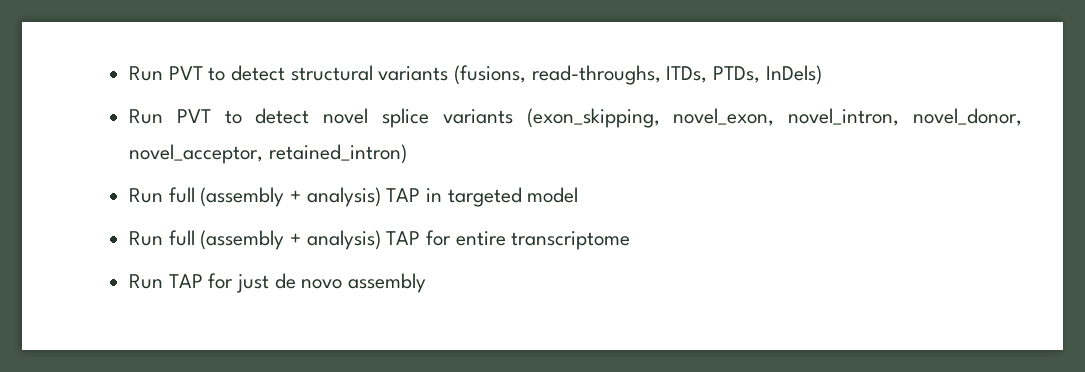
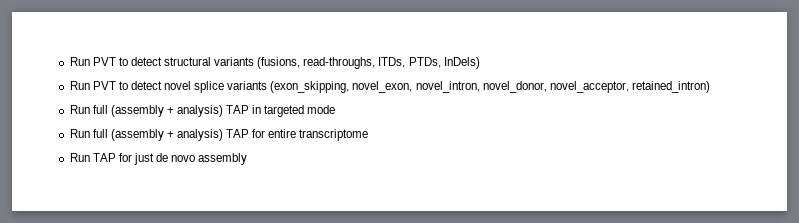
- Run full (assembly + analysis) TAP in targeted model
+ Run full (assembly + analysis) TAP in targeted mode

